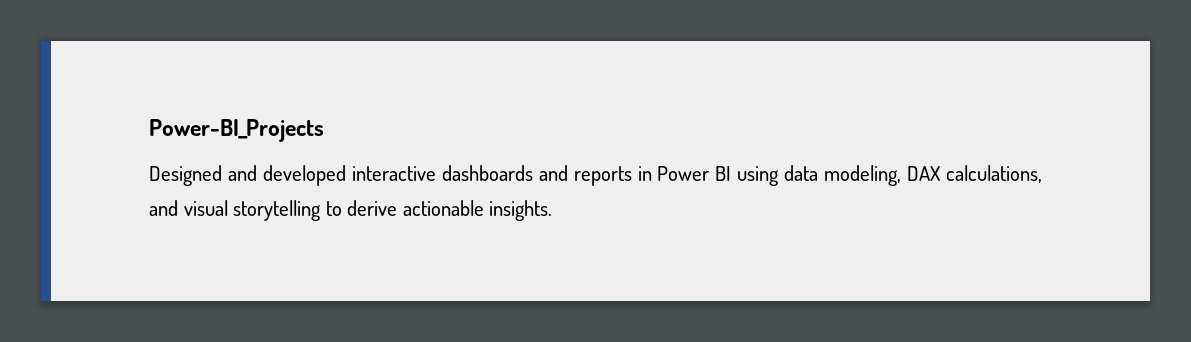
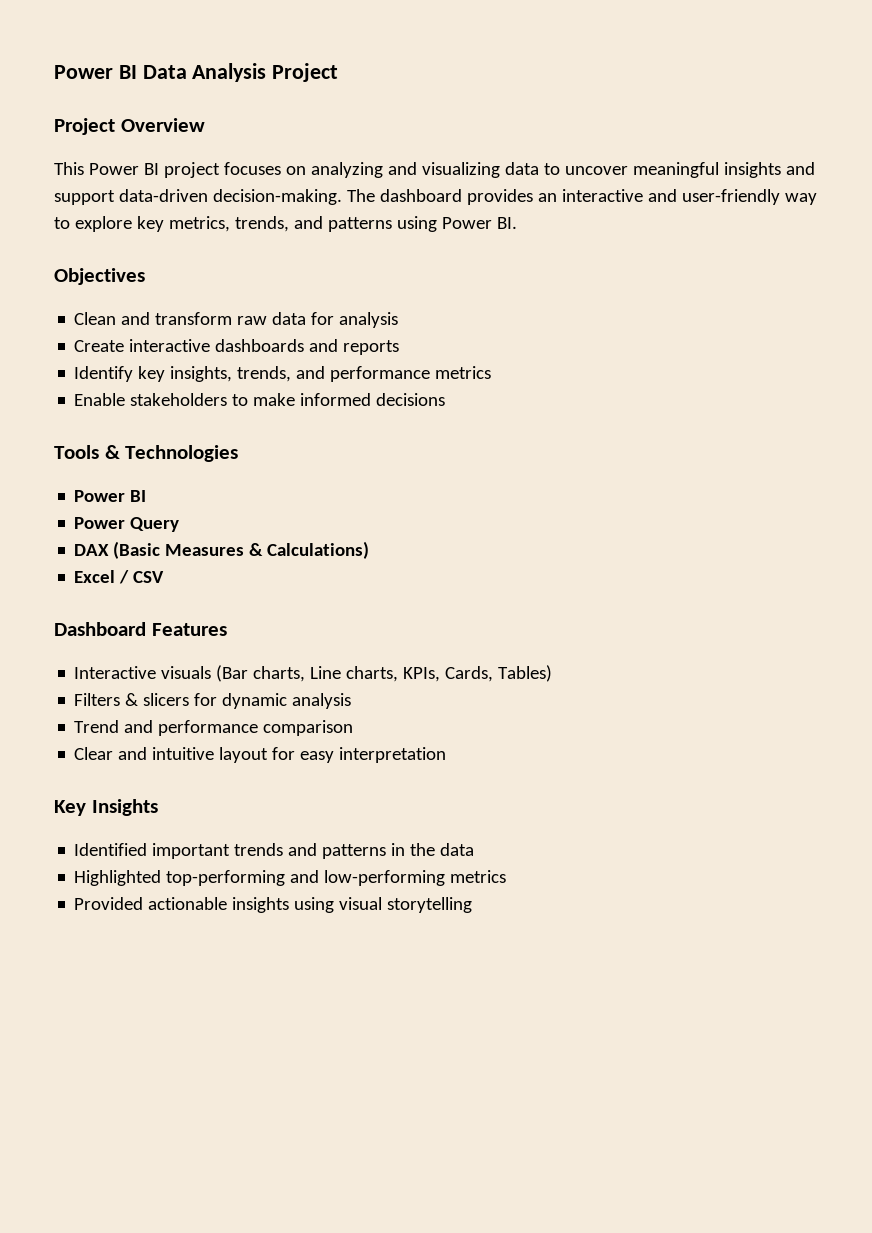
- Power-BI_Projects
- Designed and developed interactive dashboards and reports in Power BI using data modeling, DAX calculations, and visual storytelling to derive actionable insights.
+ Power BI Data Analysis Project
+ Project Overview
+ This Power BI project focuses on analyzing and visualizing data to uncover meaningful insights and support data-driven decision-making. The dashboard provides an interactive and user-friendly way to explore key metrics, trends, and patterns using Power BI.
+ Objectives
+ Clean and transform raw data for analysis
+ Create interactive dashboards and reports
+ Identify key insights, trends, and performance metrics
+ Enable stakeholders to make informed decisions
+ Tools & Technologies
+ Power BI
+ Power Query
+ DAX (Basic Measures & Calculations)
+ Excel / CSV
+ Dashboard Features
+ Interactive visuals (Bar charts, Line charts, KPIs, Cards, Tables)
+ Filters & slicers for dynamic analysis
+ Trend and performance comparison
+ Clear and intuitive layout for easy interpretation
+ Key Insights
+ Identified important trends and patterns in the data
+ Highlighted top-performing and low-performing metrics
+ Provided actionable insights using visual storytelling

